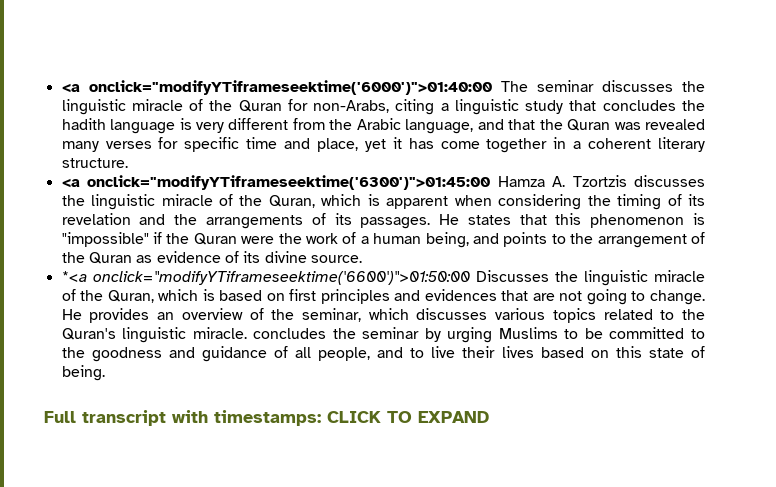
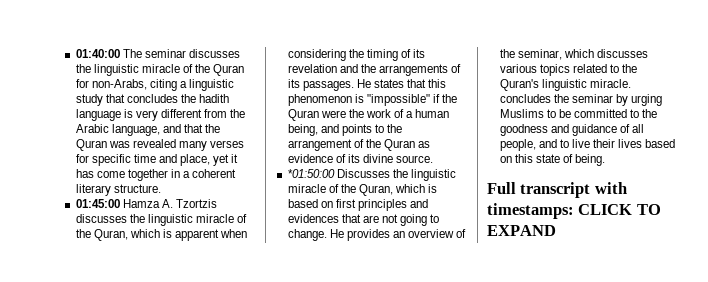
- <a onclick="modifyYTiframeseektime('6000')">01:40:00 The seminar discusses the linguistic miracle of the Quran for non-Arabs, citing a linguistic study that concludes the hadith language is very different from the Arabic language, and that the Quran was revealed many verses for specific time and place, yet it has come together in a coherent literary structure.
+ 01:40:00 The seminar discusses the linguistic miracle of the Quran for non-Arabs, citing a linguistic study that concludes the hadith language is very different from the Arabic language, and that the Quran was revealed many verses for specific time and place, yet it has come together in a coherent literary structure.
- <a onclick="modifyYTiframeseektime('6300')">01:45:00 Hamza A. Tzortzis discusses the linguistic miracle of the Quran, which is apparent when considering the timing of its revelation and the arrangements of its passages.
+ 01:45:00 Hamza A. Tzortzis discusses the linguistic miracle of the Quran, which is apparent when considering the timing of its revelation and the arrangements of its passages.
- *<a onclick="modifyYTiframeseektime('6600')">01:50:00 Discusses the linguistic miracle of the Quran, which is based on first principles and evidences that are not going to change.
+ *01:50:00 Discusses the linguistic miracle of the Quran, which is based on first principles and evidences that are not going to change.

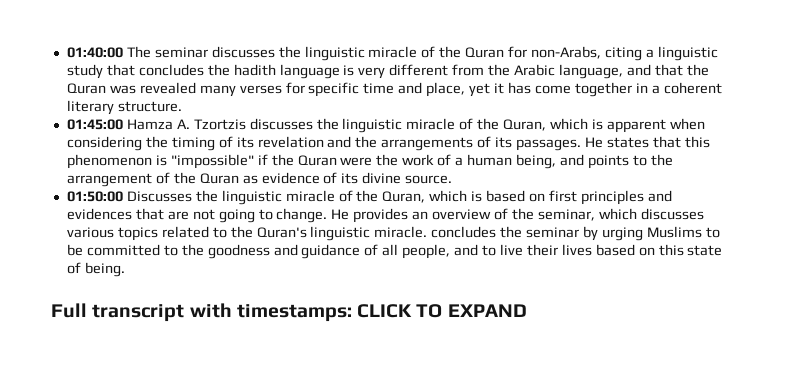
- *01:50:00 Discusses the linguistic miracle of the Quran, which is based on first principles and evidences that are not going to change.
+ 01:50:00 Discusses the linguistic miracle of the Quran, which is based on first principles and evidences that are not going to change.

